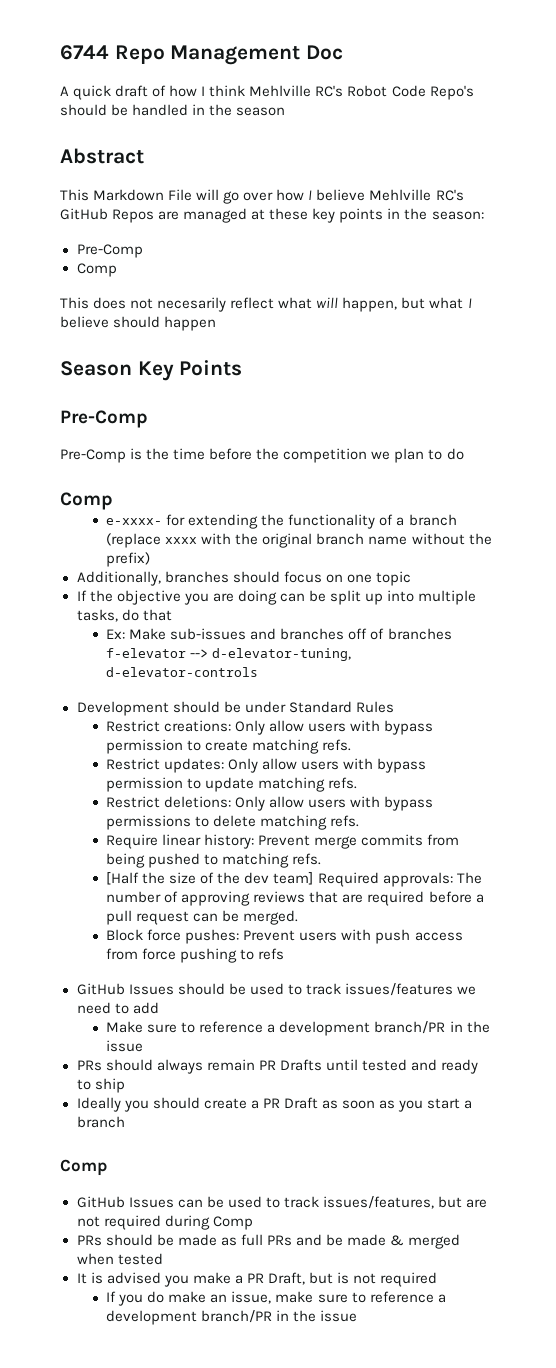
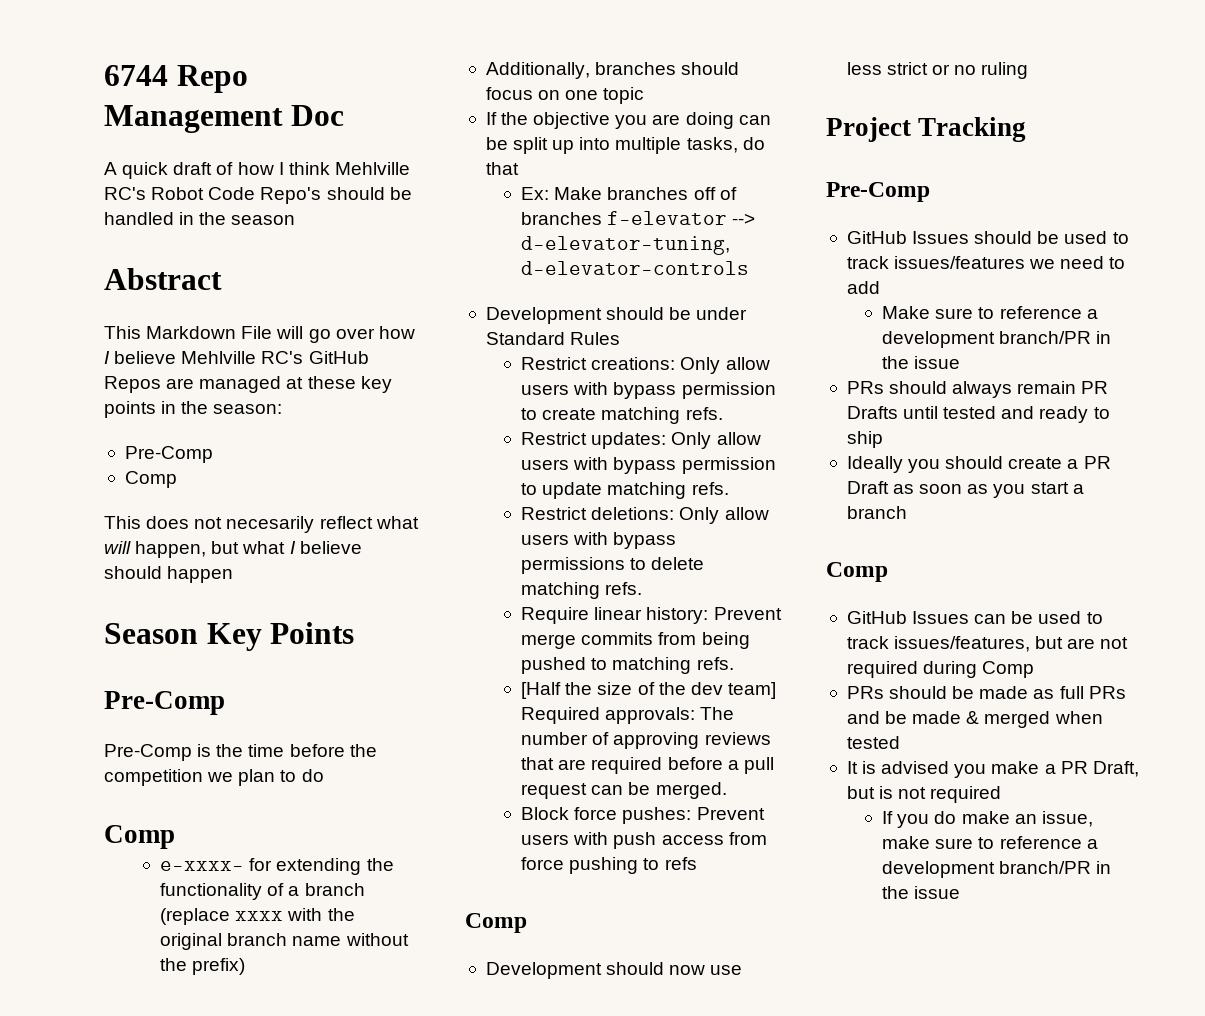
- Ex: Make sub-issues and branches off of branches f-elevator --> d-elevator-tuning, d-elevator-controls
+ Ex: Make branches off of branches f-elevator --> d-elevator-tuning, d-elevator-controls
  Block force pushes: Prevent users with push access from force pushing to refs
+ Comp
+ Development should now use less strict or no ruling
+ Project Tracking
+ Pre-Comp

